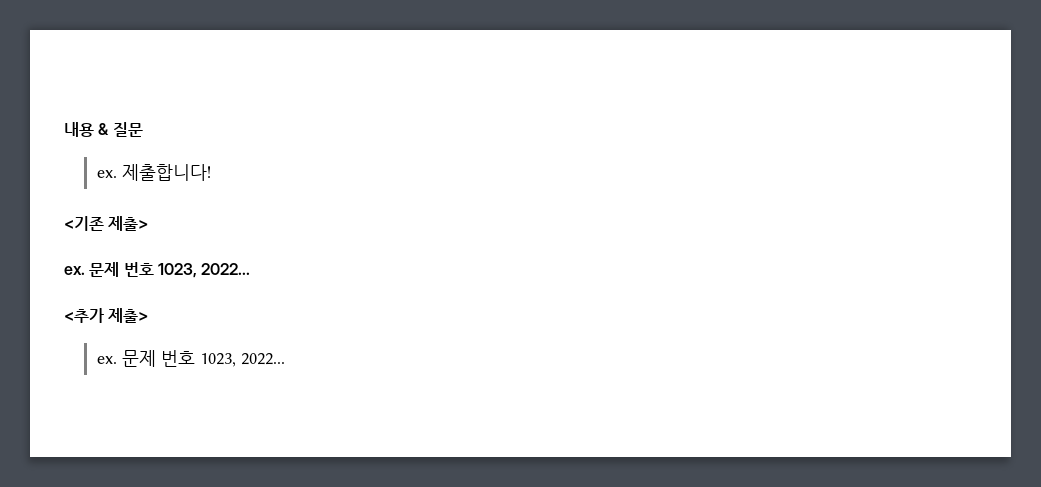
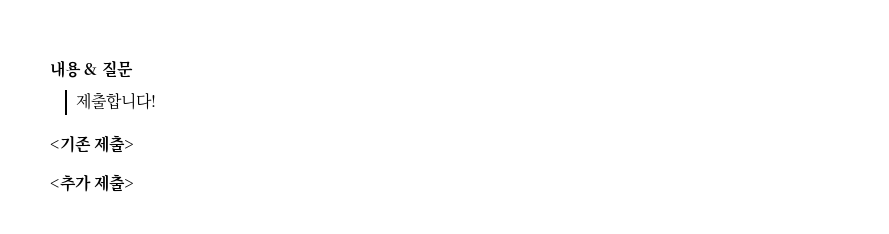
  내용 & 질문
- ex. 제출합니다!
+ 제출합니다!
  <기존 제출>
- ex. 문제 번호 1023, 2022...
  <추가 제출>
- ex. 문제 번호 1023, 2022...

